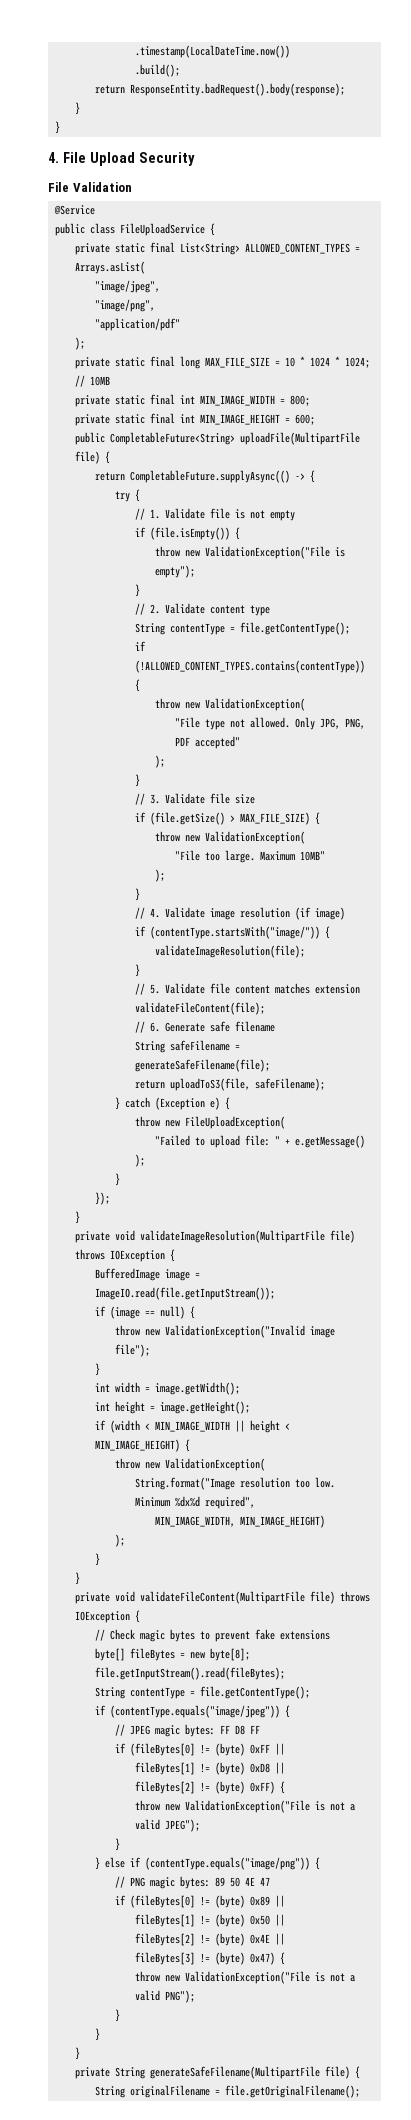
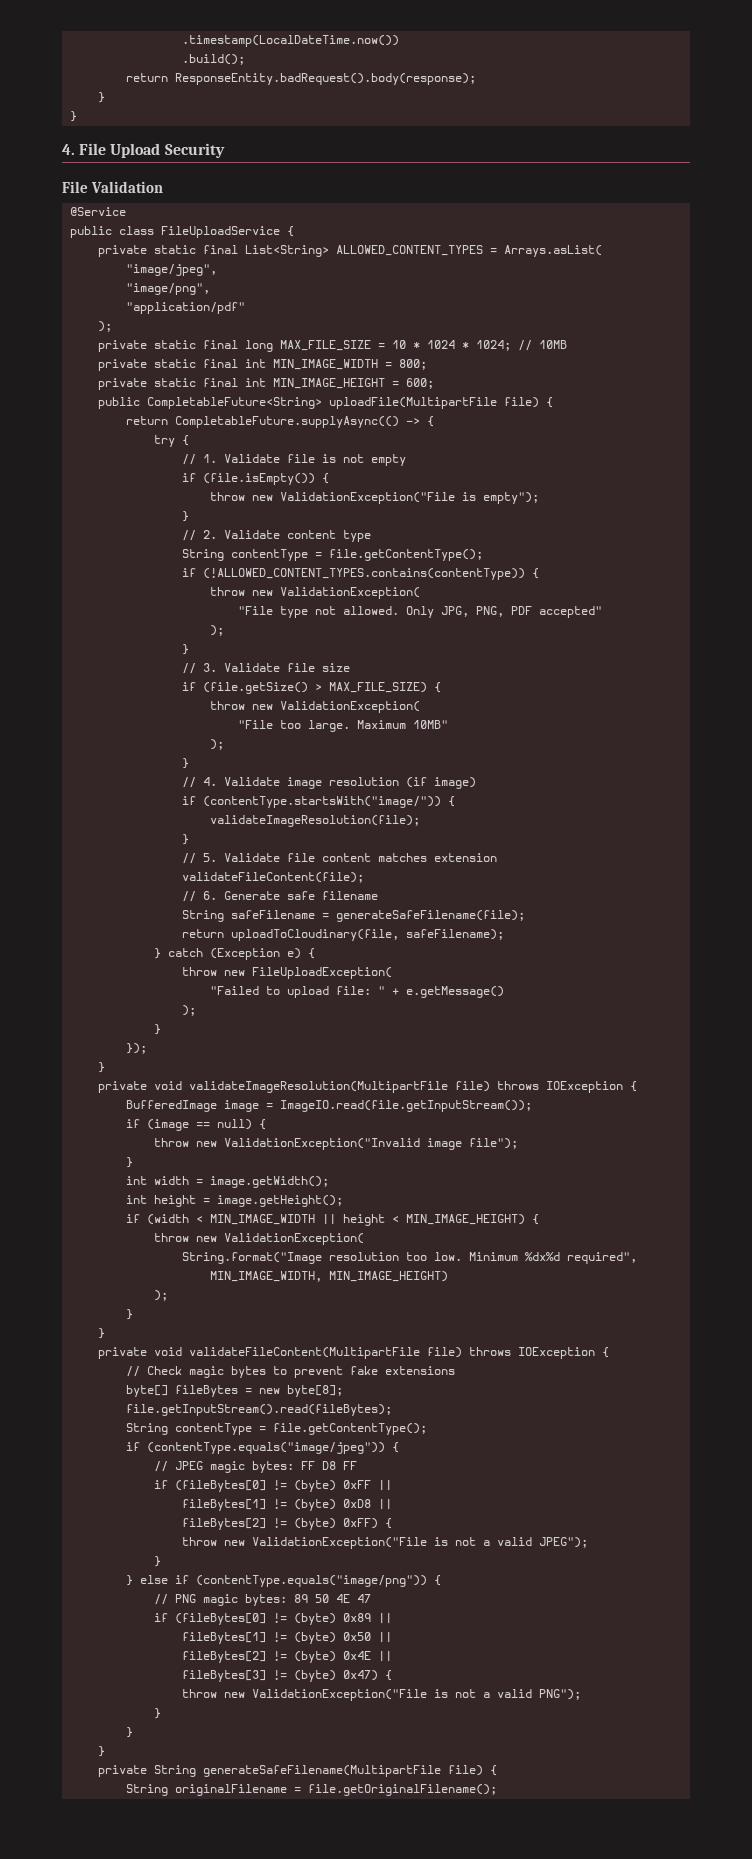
- return uploadToS3(file, safeFilename);
+ return uploadToCloudinary(file, safeFilename);

